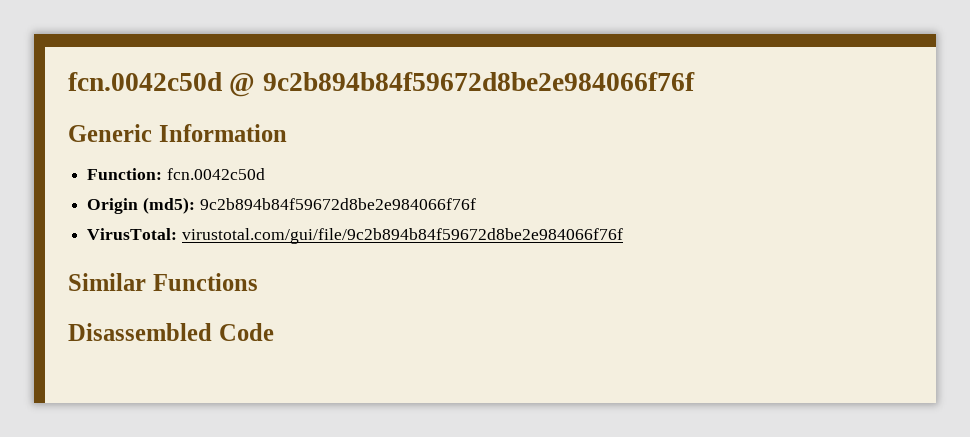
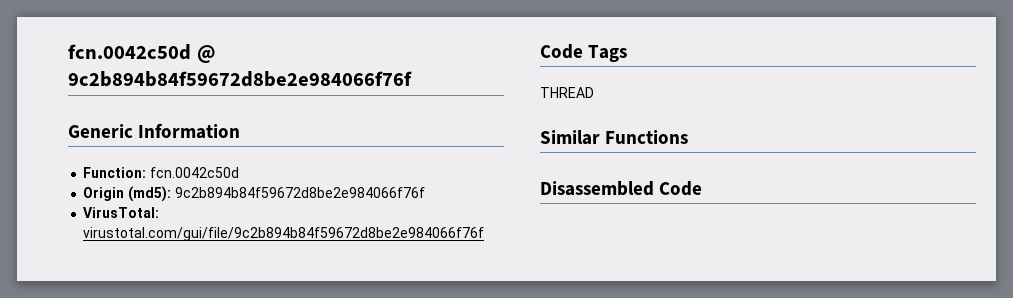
+ Code Tags
+ THREAD

